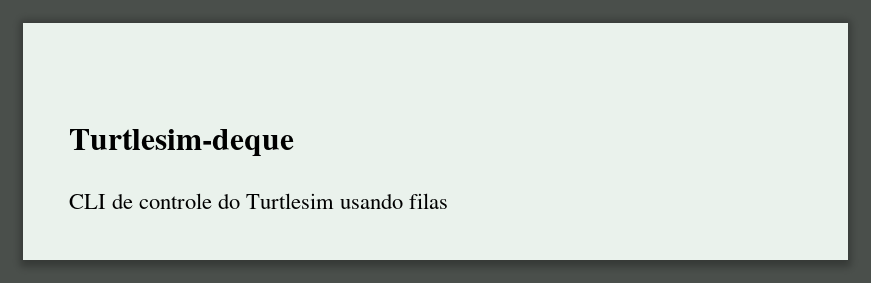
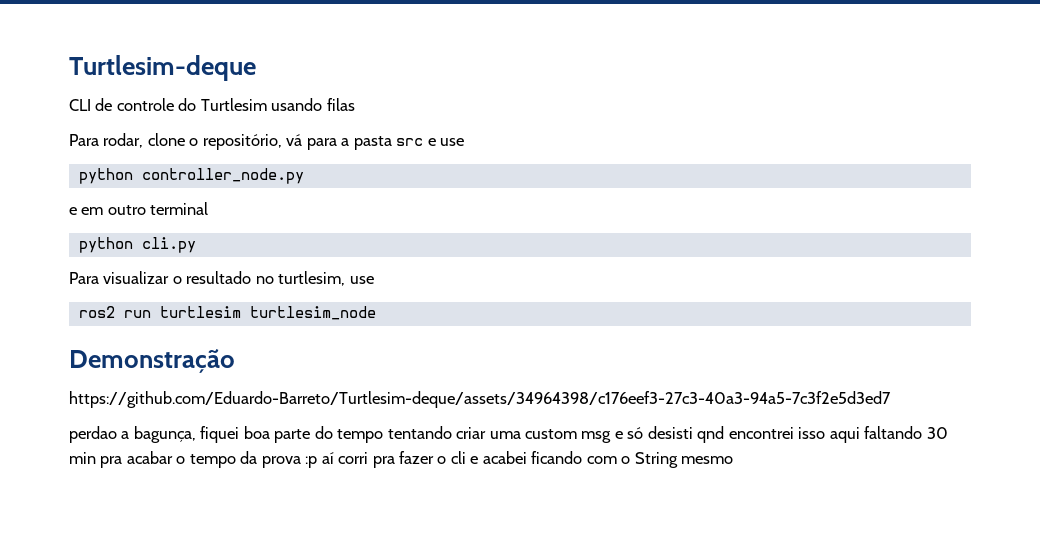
+ Para rodar, clone o repositório, vá para a pasta src e use
+ python controller_node.py
+ e em outro terminal
+ python cli.py
+ Para visualizar o resultado no turtlesim, use
+ ros2 run turtlesim turtlesim_node
+ Demonstração
+ https://github.com/Eduardo-Barreto/Turtlesim-deque/assets/34964398/c176eef3-27c3-40a3-94a5-7c3f2e5d3ed7
+ perdao a bagunça, fiquei boa parte do tempo tentando criar uma custom msg e só desisti qnd encontrei isso aqui faltando 30 min pra acabar o tempo da prova :p aí corri pra fazer o cli e acabei ficando com o String mesmo

